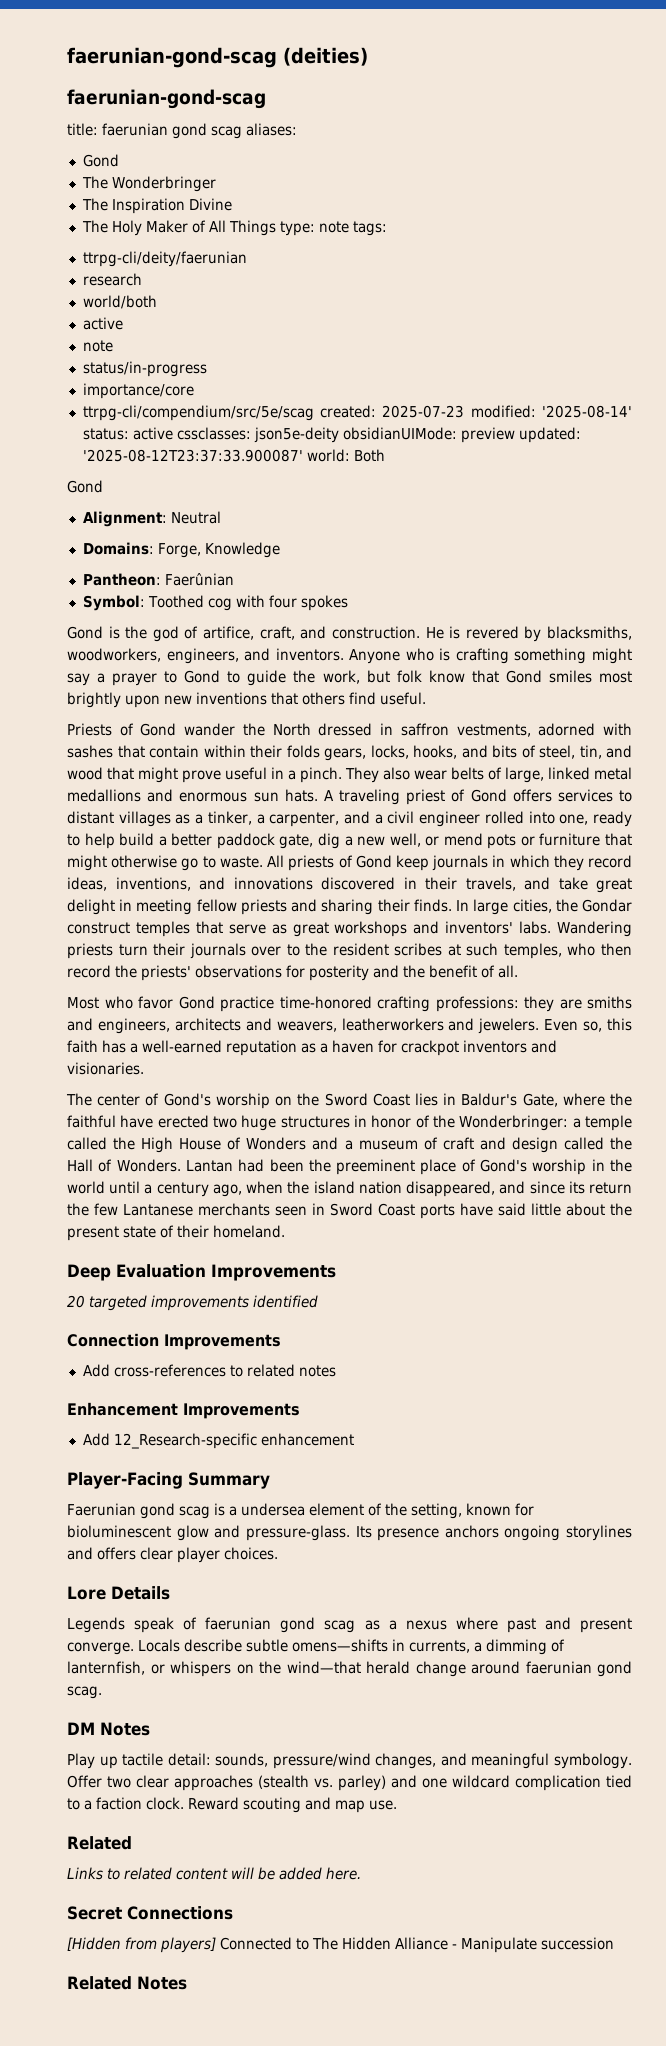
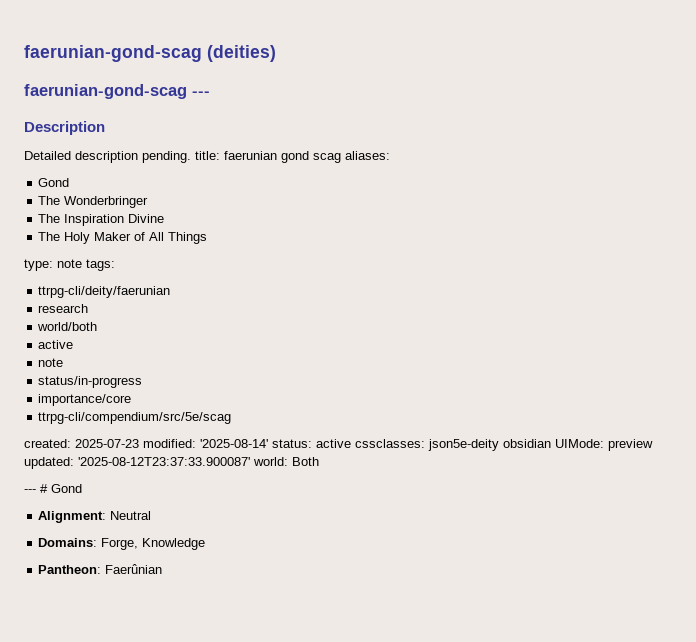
  faerunian-gond-scag (deities)
- faerunian-gond-scag
- title: faerunian gond scag aliases:
+ faerunian-gond-scag ---
+ Description
+ Detailed description pending. title: faerunian gond scag aliases:
- The Holy Maker of All Things type: note tags:
+ The Holy Maker of All Things
+ type: note tags:
- ttrpg-cli/compendium/src/5e/scag created: 2025-07-23 modified: '2025-08-14' status: active cssclasses: json5e-deity obsidianUIMode: preview updated: '2025-08-12T23:37:33.900087' world: Both
- Gond
+ ttrpg-cli/compendium/src/5e/scag
+ created: 2025-07-23 modified: '2025-08-14' status: active cssclasses: json5e-deity obsidian UIMode: preview updated: '2025-08-12T23:37:33.900087' world: Both
+ --- # Gond
- Symbol: Toothed cog with four spokes
- Gond is the god of artifice, craft, and construction. He is revered by blacksmiths, woodworkers, engineers, and inventors. Anyone who is crafting something might say a prayer to Gond to guide the work, but folk know that Gond smiles most brightly upon new inventions that others find useful.
- Priests of Gond wander the North dressed in saffron vestments, adorned with sashes that contain within their folds gears, locks, hooks, and bits of steel, tin, and wood that might prove useful in a pinch. They also wear belts of large, linked metal medallions and enormous sun hats. A traveling priest of Gond offers services to distant villages as a tinker, a carpenter, and a civil engineer rolled into one, ready to help build a better paddock gate, dig a new well, or mend pots or furniture that might otherwise go to waste. All priests of Gond keep journals in which they record ideas, inventions, and innovations discovered in their travels, and take great delight in meeting fellow priests and sharing their finds. In large cities, the Gondar construct temples that serve as great workshops and inventors' labs. Wandering priests turn their journals over to the resident scribes at such temples, who then record the priests' observations for posterity and the benefit of all.
- Most who favor Gond practice time-honored crafting professions: they are smiths and engineers, architects and weavers, leatherworkers and jewelers. Even so, this faith has a well-earned reputation as a haven for crackpot inventors and visionaries.
- The center of Gond's worship on the Sword Coast lies in Baldur's Gate, where the faithful have erected two huge structures in honor of the Wonderbringer: a temple called the High House of Wonders and a museum of craft and design called the Hall of Wonders. Lantan had been the preeminent place of Gond's worship in the world until a century ago, when the island nation disappeared, and since its return the few Lantanese merchants seen in Sword Coast ports have said little about the present state of their homeland.
- Deep Evaluation Improvements
- 20 targeted improvements identified
- Connection Improvements
- Add cross-references to related notes
- Enhancement Improvements
- Add 12_Research-specific enhancement
- Player-Facing Summary
- Faerunian gond scag is a undersea element of the setting, known for bioluminescent glow and pressure-glass. Its presence anchors ongoing storylines and offers clear player choices.
- Lore Details
- Legends speak of faerunian gond scag as a nexus where past and present converge. Locals describe subtle omens—shifts in currents, a dimming of lanternfish, or whispers on the wind—that herald change around faerunian gond scag.
- DM Notes
- Play up tactile detail: sounds, pressure/wind changes, and meaningful symbology. Offer two clear approaches (stealth vs. parley) and one wildcard complication tied to a faction clock. Reward scouting and map use.
- Related
- Links to related content will be added here.
- Secret Connections
- [Hidden from players] Connected to The Hidden Alliance - Manipulate succession
- Related Notes

